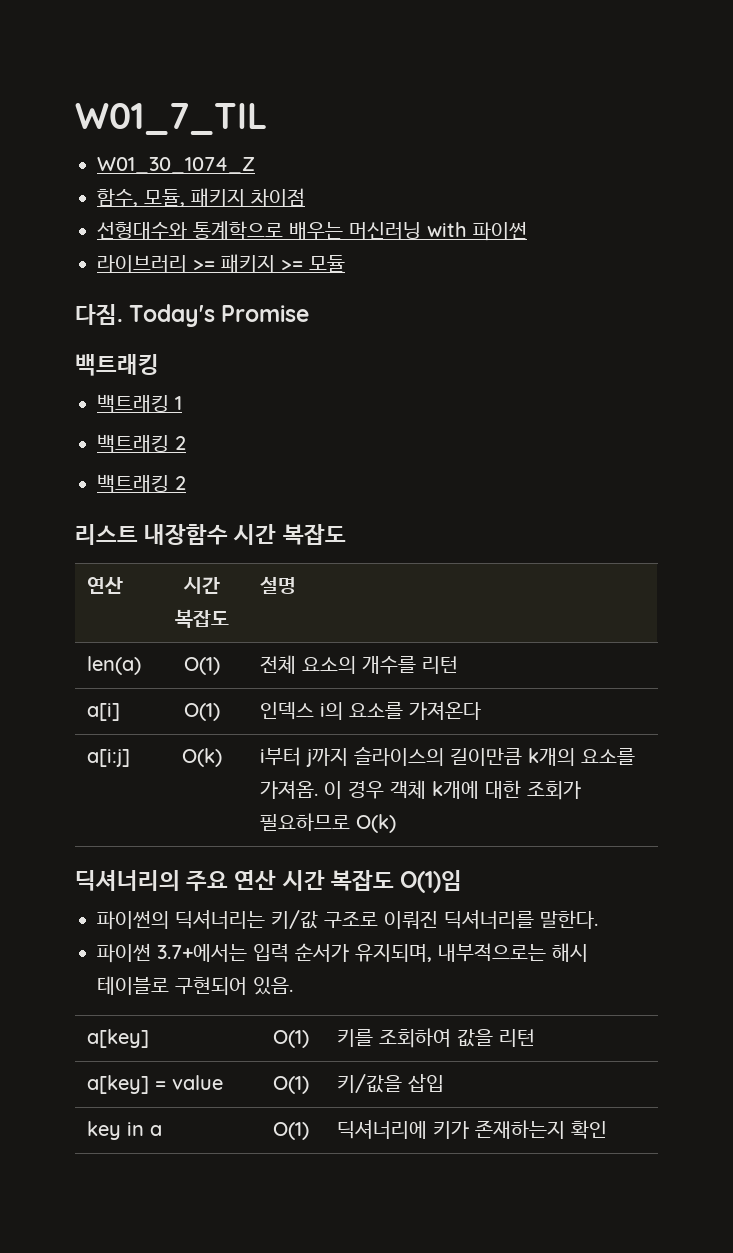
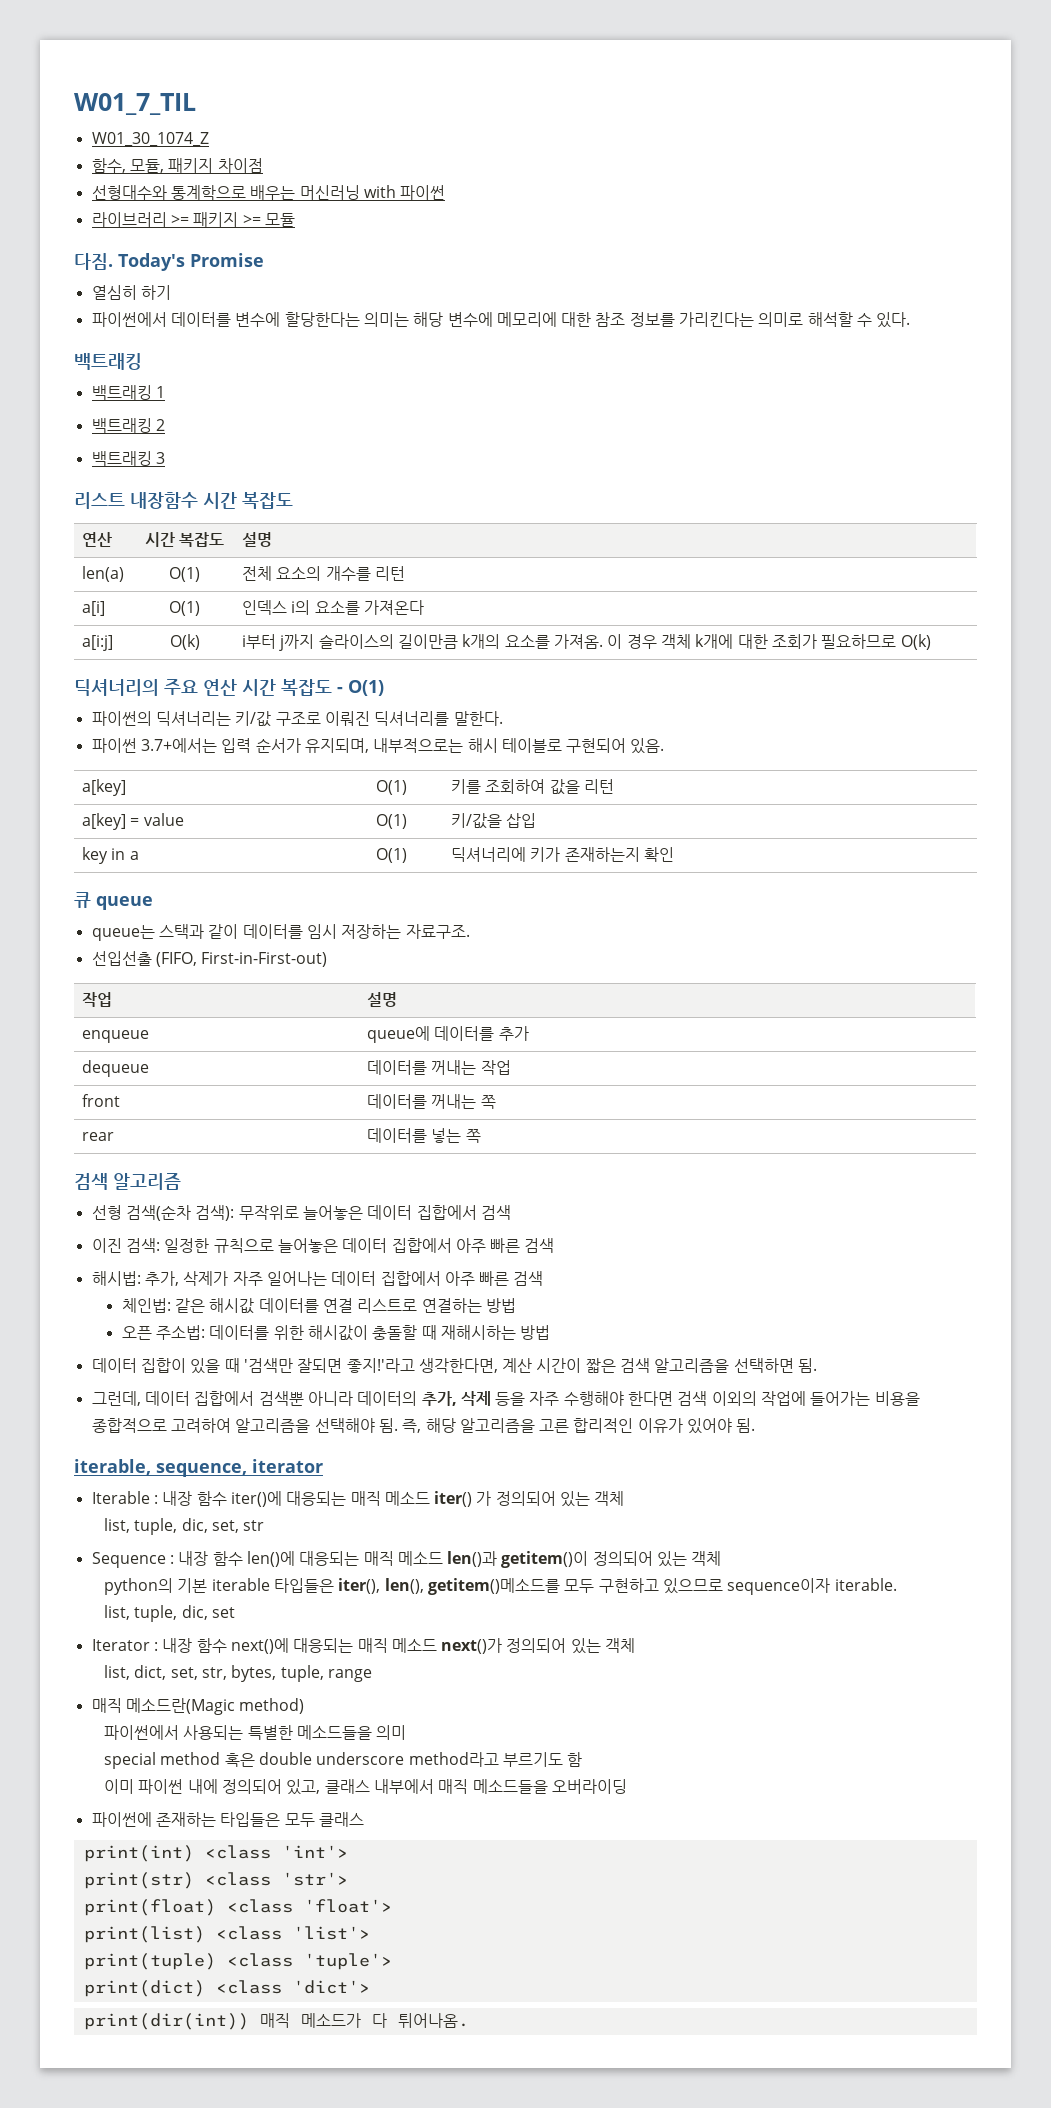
+ 열심히 하기
+ 파이썬에서 데이터를 변수에 할당한다는 의미는 해당 변수에 메모리에 대한 참조 정보를 가리킨다는 의미로 해석할 수 있다.
  백트래킹 1
  백트래킹 2
- 백트래킹 2
+ 백트래킹 3
- 딕셔너리의 주요 연산 시간 복잡도 O(1)임
+ 딕셔너리의 주요 연산 시간 복잡도 - O(1)
+ 큐 queue
+ queue는 스택과 같이 데이터를 임시 저장하는 자료구조.
+ 선입선출 (FIFO, First-in-First-out)
+ 작업 | 설명
+ enqueue | queue에 데이터를 추가
+ dequeue | 데이터를 꺼내는 작업
+ front | 데이터를 꺼내는 쪽
+ rear | 데이터를 넣는 쪽
+ 검색 알고리즘
+ 선형 검색(순차 검색): 무작위로 늘어놓은 데이터 집합에서 검색
+ 이진 검색: 일정한 규칙으로 늘어놓은 데이터 집합에서 아주 빠른 검색
+ 해시법: 추가, 삭제가 자주 일어나는 데이터 집합에서 아주 빠른 검색
+ 체인법: 같은 해시값 데이터를 연결 리스트로 연결하는 방법
+ 오픈 주소법: 데이터를 위한 해시값이 충돌할 때 재해시하는 방법
+ 데이터 집합이 있을 때 '검색만 잘되면 좋지!'라고 생각한다면, 계산 시간이 짧은 검색 알고리즘을 선택하면 됨.
+ 그런데, 데이터 집합에서 검색뿐 아니라 데이터의 추가, 삭제 등을 자주 수행해야 한다면 검색 이외의 작업에 들어가는 비용을 종합적으로 고려하여 알고리즘을 선택해야 됨. 즉, 해당 알고리즘을 고른 합리적인 이유가 있어야 됨.
+ iterable, sequence, iterator
+ Iterable : 내장 함수 iter()에 대응되는 매직 메소드 iter() 가 정의되어 있는 객체
+ list, tuple, dic, set, str
+ Sequence : 내장 함수 len()에 대응되는 매직 메소드 len()과 getitem()이 정의되어 있는 객체
+ python의 기본 iterable 타입들은 iter(), len(), getitem()메소드를 모두 구현하고 있으므로 sequence이자 iterable.
+ list, tuple, dic, set
+ Iterator : 내장 함수 next()에 대응되는 매직 메소드 next()가 정의되어 있는 객체
+ list, dict, set, str, bytes, tuple, range
+ 매직 메소드란(Magic method)
+ 파이썬에서 사용되는 특별한 메소드들을 의미
+ special method 혹은 double underscore method라고 부르기도 함
+ 이미 파이썬 내에 정의되어 있고, 클래스 내부에서 매직 메소드들을 오버라이딩
+ 파이썬에 존재하는 타입들은 모두 클래스
+ print(int) <class 'int'>
+ print(str) <class 'str'>
+ print(float) <class 'float'>
+ print(list) <class 'list'>
+ print(tuple) <class 'tuple'>
+ print(dict) <class 'dict'>
+ print(dir(int)) 매직 메소드가 다 튀어나옴.

